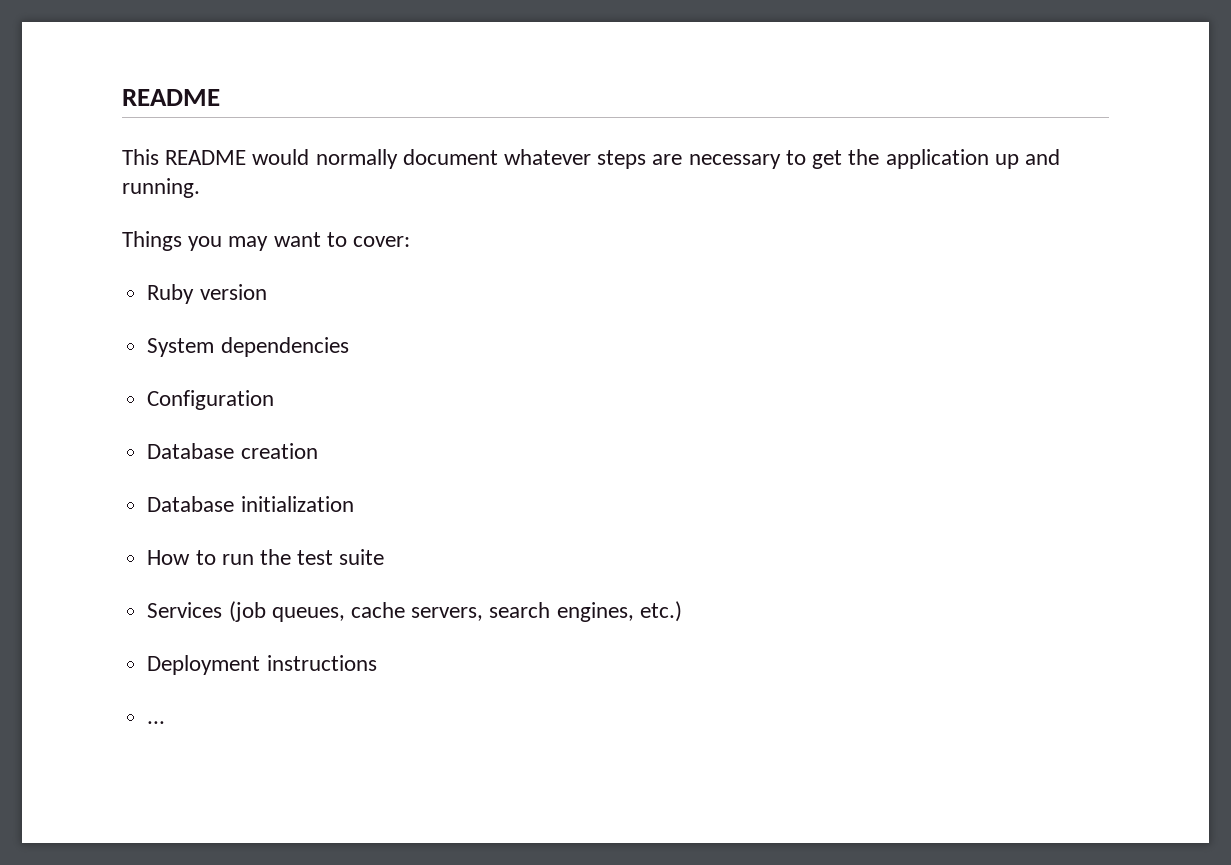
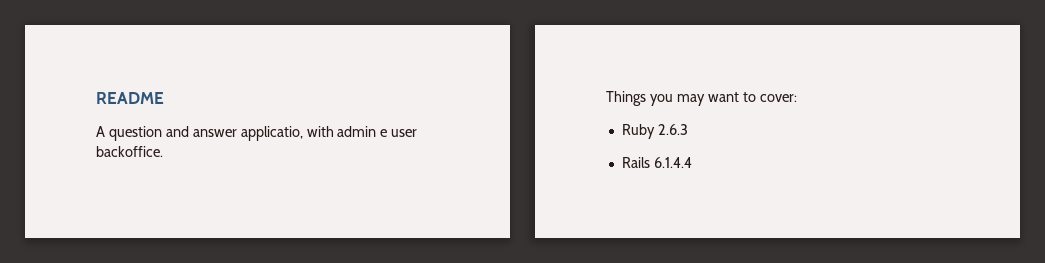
- This README would normally document whatever steps are necessary to get the application up and running.
+ A question and answer applicatio, with admin e user backoffice.
- Ruby version
- System dependencies
- Configuration
- Database creation
- Database initialization
- How to run the test suite
- Services (job queues, cache servers, search engines, etc.)
- Deployment instructions
- ...
+ Ruby 2.6.3
+ Rails 6.1.4.4

